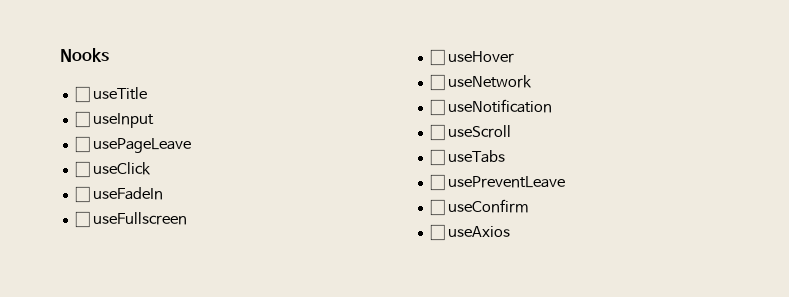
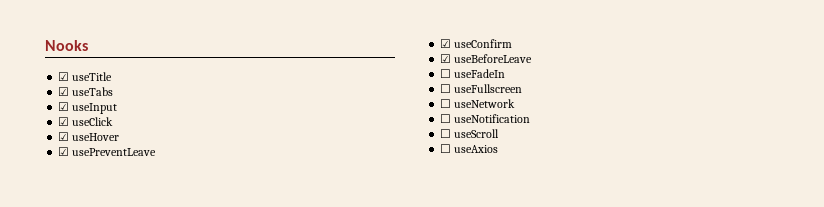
- ☐ useTitle
+ ☑ useTitle
- ☐ useInput
- ☐ usePageLeave
- ☐ useClick
+ ☑ useTabs
+ ☑ useInput
+ ☑ useClick
+ ☑ useHover
+ ☑ usePreventLeave
+ ☑ useConfirm
+ ☑ useBeforeLeave
- ☐ useHover
- ☐ useTabs
- ☐ usePreventLeave
- ☐ useConfirm

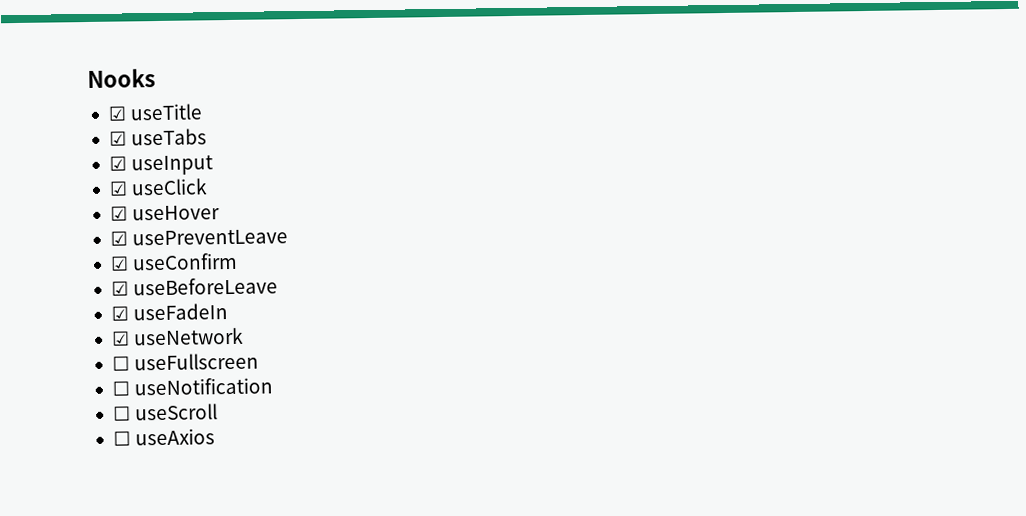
- ☐ useFadeIn
+ ☑ useFadeIn
+ ☑ useNetwork
- ☐ useNetwork

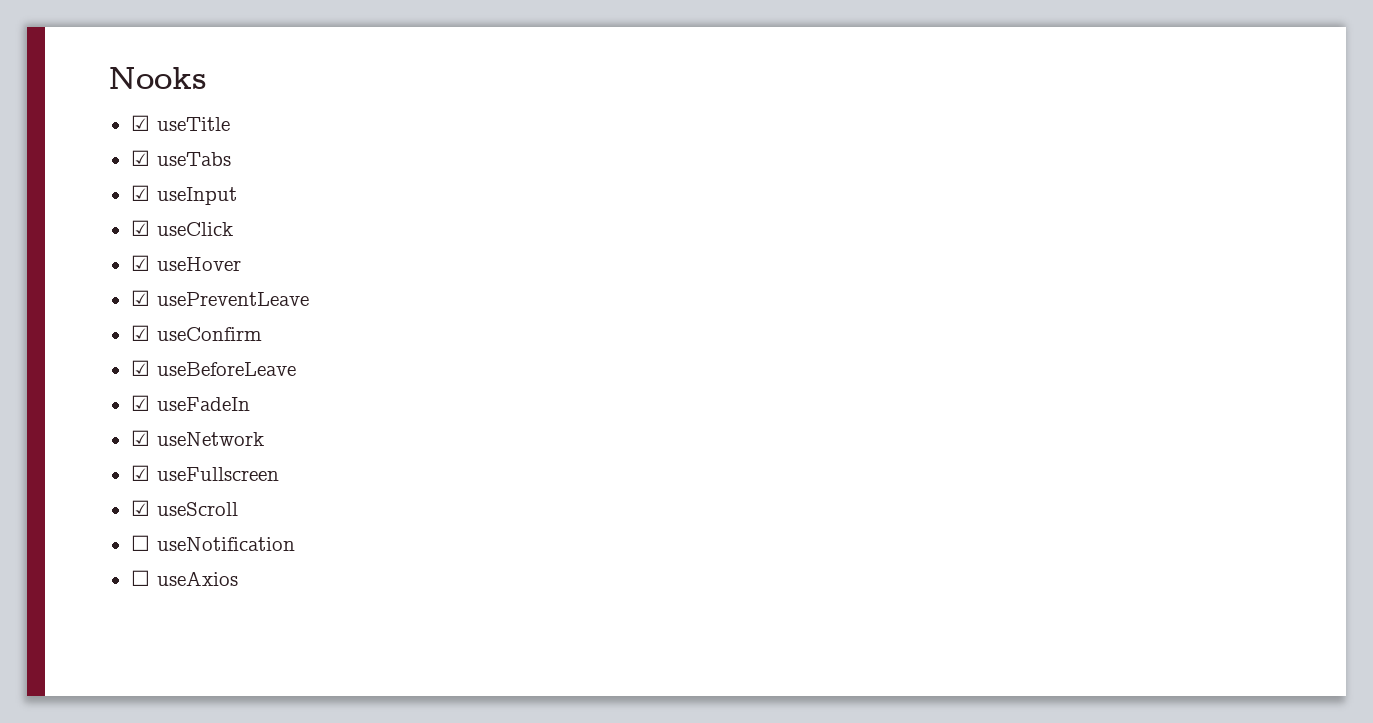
- ☐ useFullscreen
+ ☑ useFullscreen
+ ☑ useScroll
- ☐ useScroll

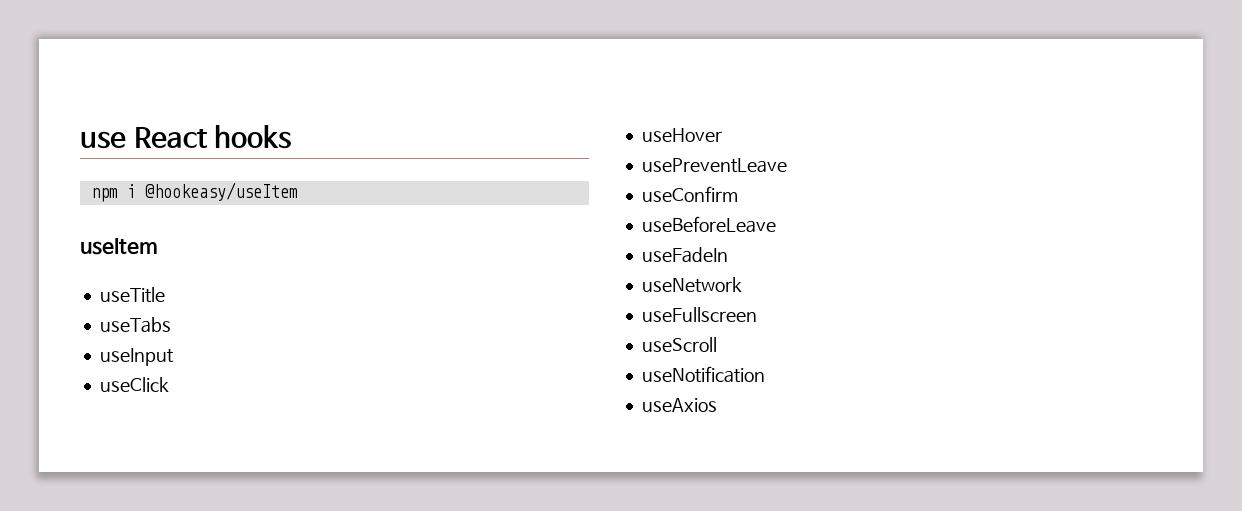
- Nooks
- ☑ useTitle
+ use React hooks
+ npm i @hookeasy/useItem
+ useItem
+ useTitle
- ☑ useTabs
+ useTabs
- ☑ useInput
+ useInput
- ☑ useClick
+ useClick
- ☑ useHover
+ useHover
- ☑ usePreventLeave
+ usePreventLeave
- ☑ useConfirm
+ useConfirm
- ☑ useBeforeLeave
+ useBeforeLeave
- ☑ useFadeIn
+ useFadeIn
- ☑ useNetwork
+ useNetwork
- ☑ useFullscreen
+ useFullscreen
- ☑ useScroll
+ useScroll
- ☐ useNotification
+ useNotification
- ☐ useAxios
+ useAxios

